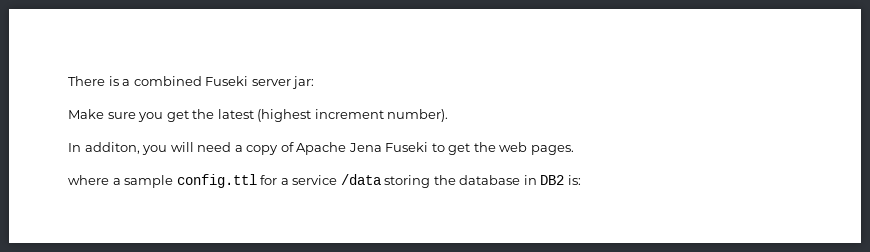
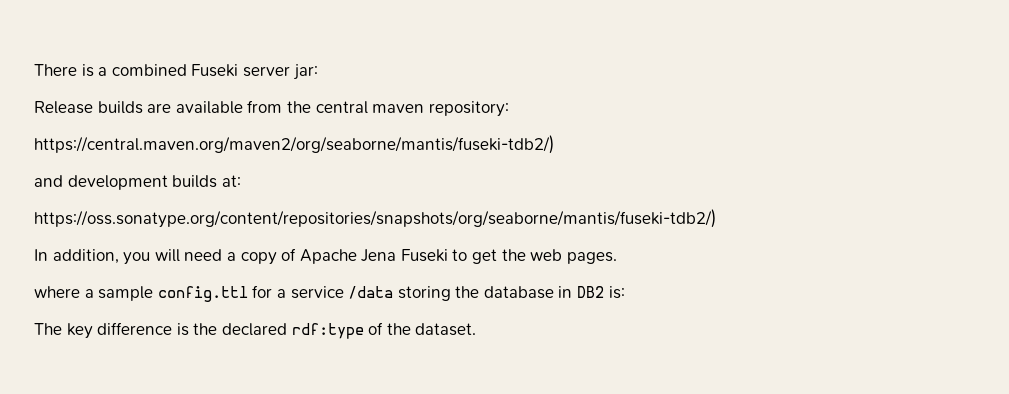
- Make sure you get the latest (highest increment number).
+ Release builds are available from the central maven repository:
+ https://central.maven.org/maven2/org/seaborne/mantis/fuseki-tdb2/)
+ and development builds at:
+ https://oss.sonatype.org/content/repositories/snapshots/org/seaborne/mantis/fuseki-tdb2/)
- In additon, you will need a copy of Apache Jena Fuseki to get the web pages.
+ In addition, you will need a copy of Apache Jena Fuseki to get the web pages.
+ The key difference is the declared rdf:type of the dataset.

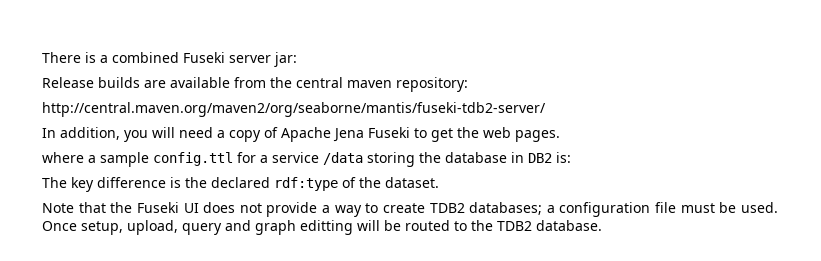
- https://central.maven.org/maven2/org/seaborne/mantis/fuseki-tdb2/)
- and development builds at:
- https://oss.sonatype.org/content/repositories/snapshots/org/seaborne/mantis/fuseki-tdb2/)
+ http://central.maven.org/maven2/org/seaborne/mantis/fuseki-tdb2-server/
+ Note that the Fuseki UI does not provide a way to create TDB2 databases; a configuration file must be used. Once setup, upload, query and graph editting will be routed to the TDB2 database.

